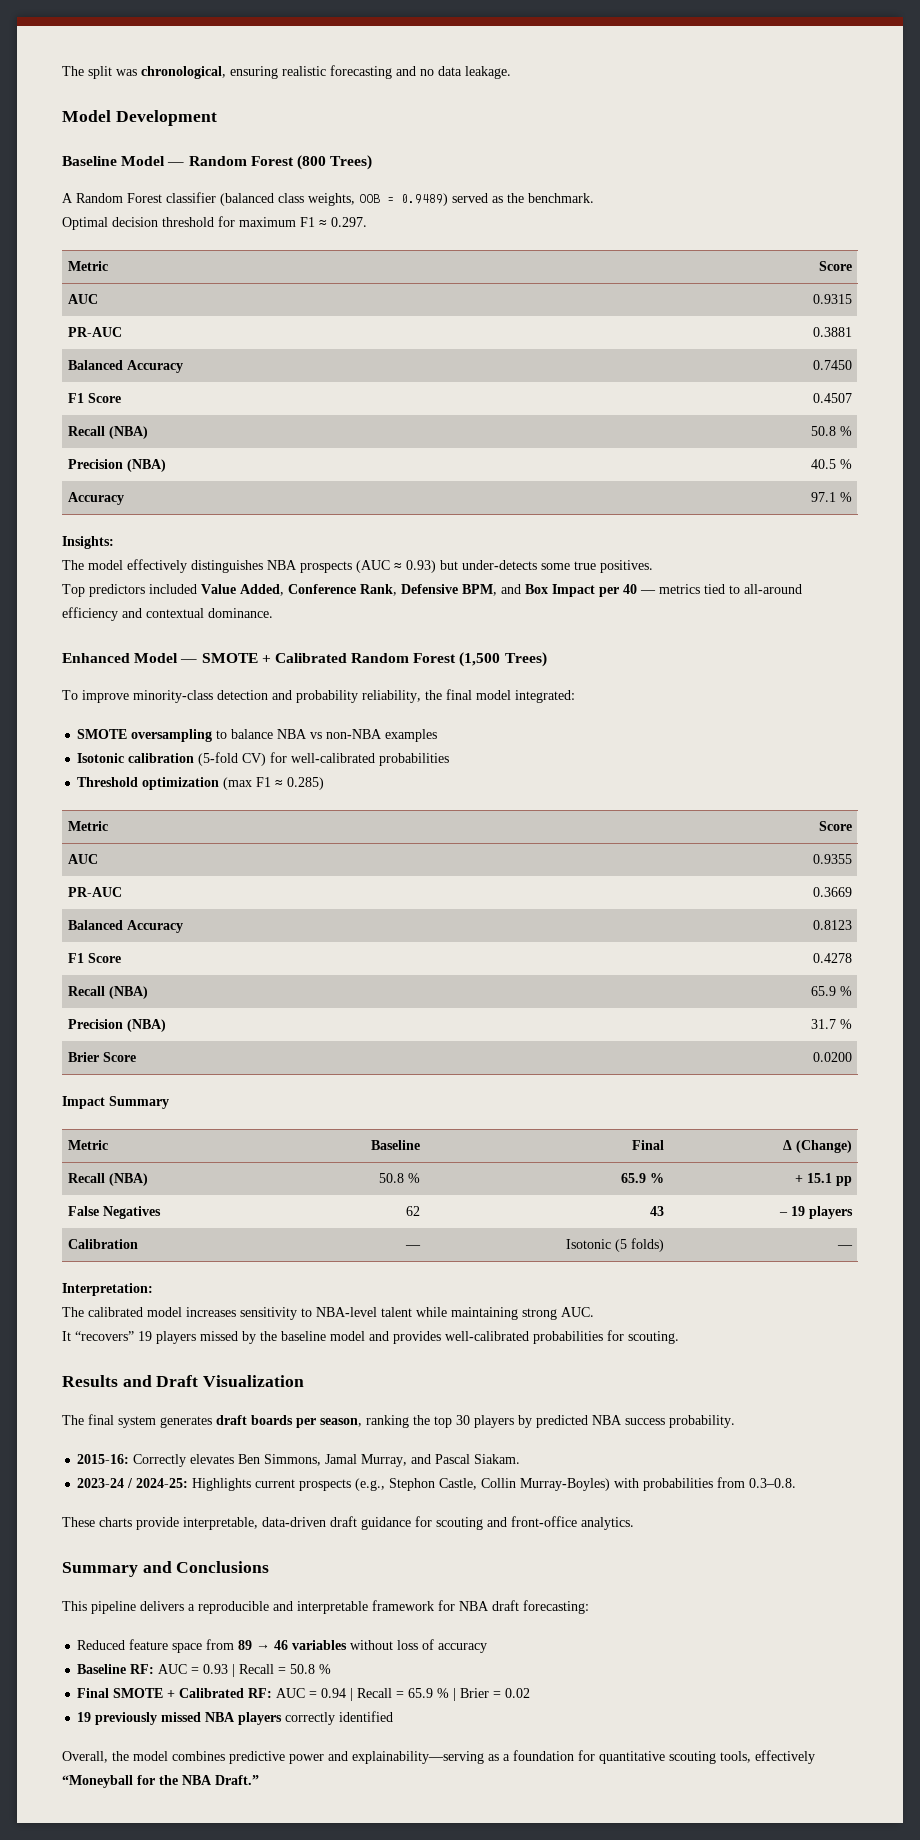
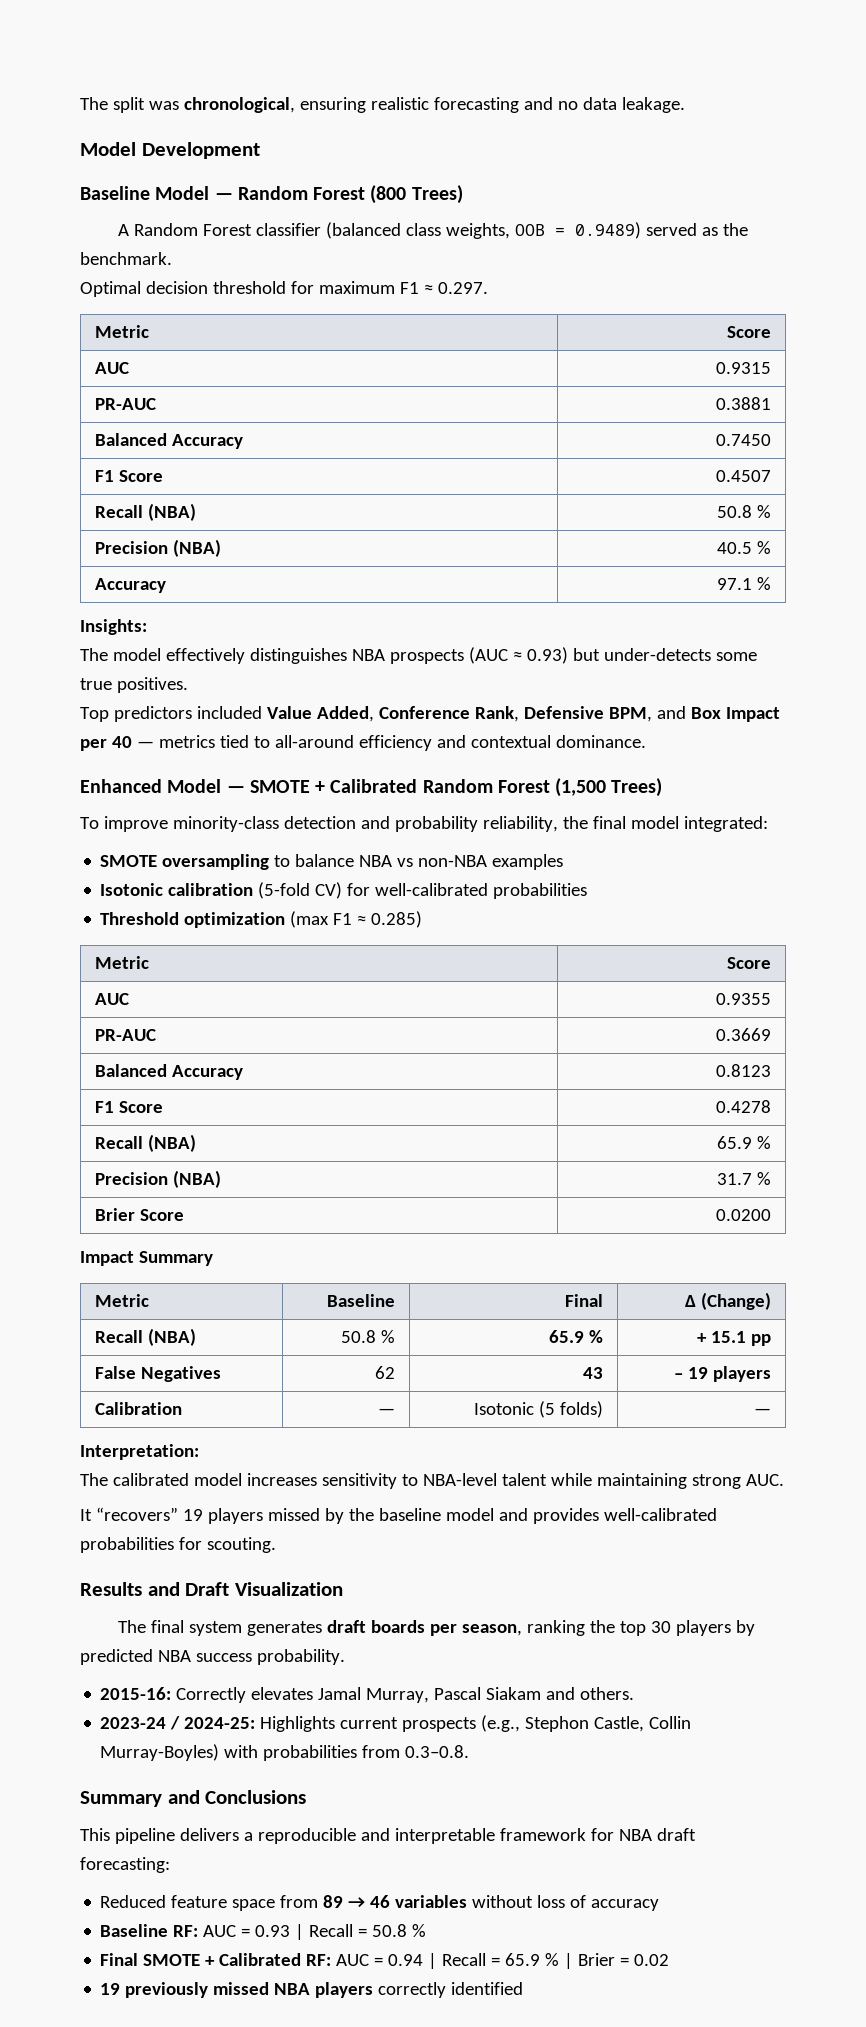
- 2015-16: Correctly elevates Ben Simmons, Jamal Murray, and Pascal Siakam.
+ 2015-16: Correctly elevates Jamal Murray, Pascal Siakam and others.
- These charts provide interpretable, data-driven draft guidance for scouting and front-office analytics.
- Overall, the model combines predictive power and explainability—serving as a foundation for quantitative scouting tools, effectively “Moneyball for the NBA Draft.”

